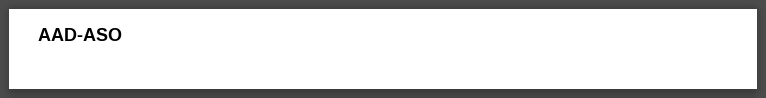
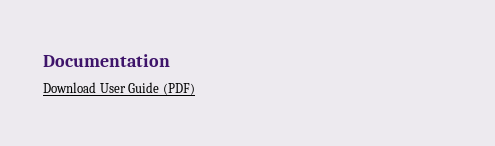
- AAD-ASO
+ Documentation
+ Download User Guide (PDF)

